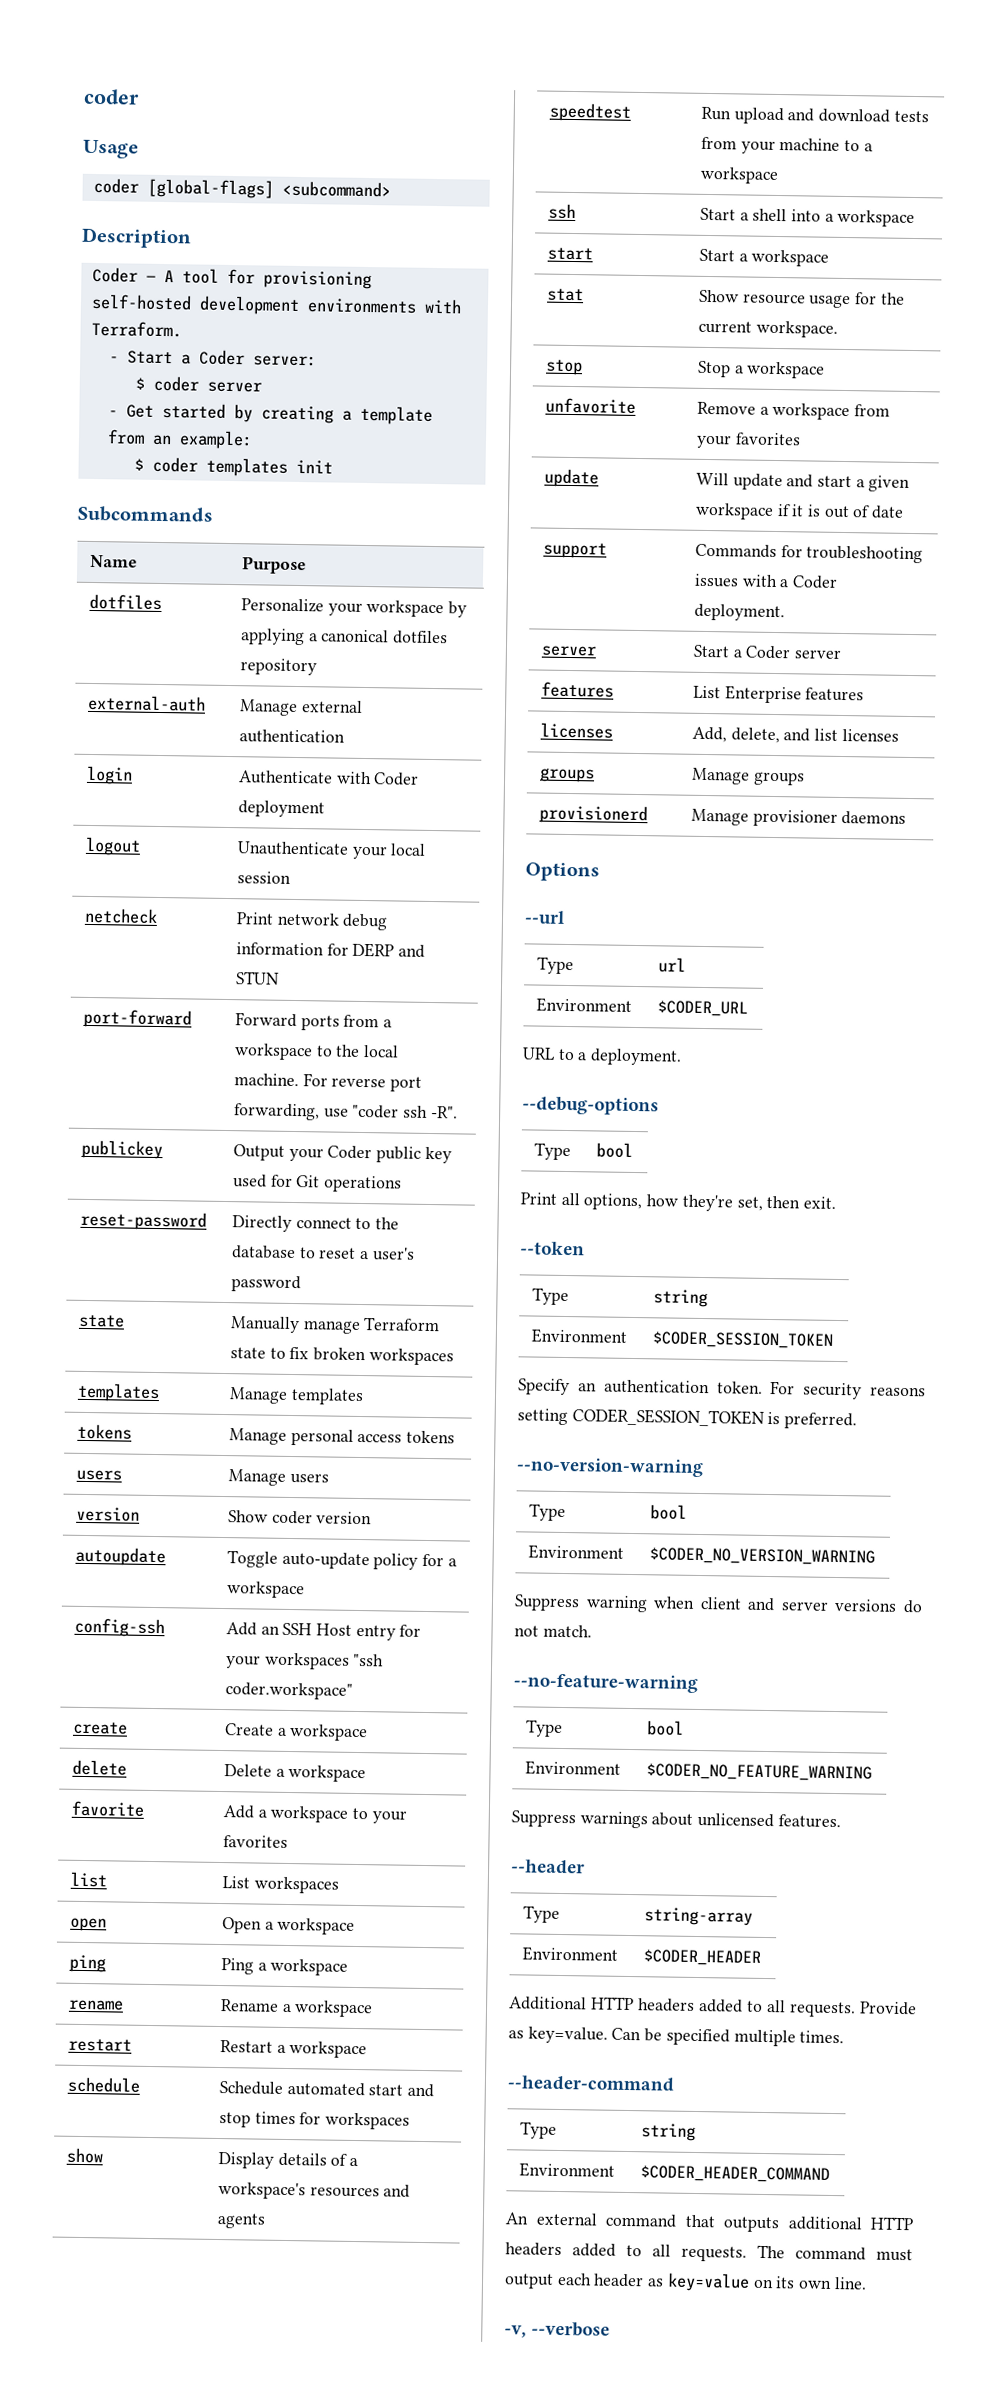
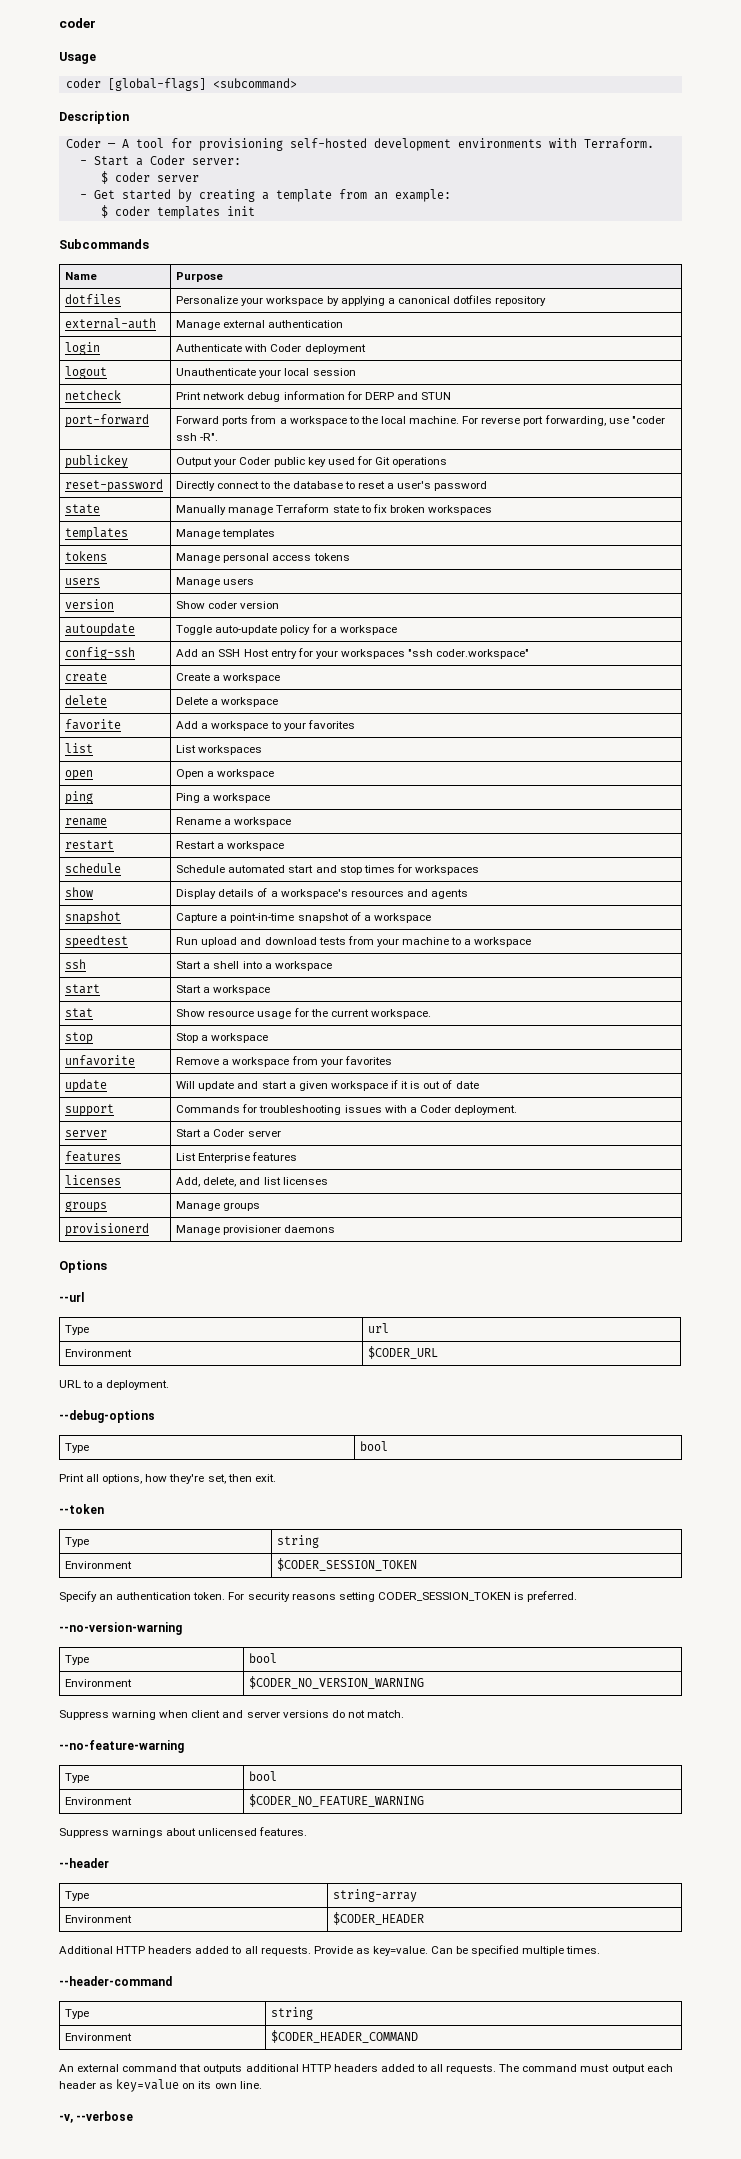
+ snapshot | Capture a point-in-time snapshot of a workspace

